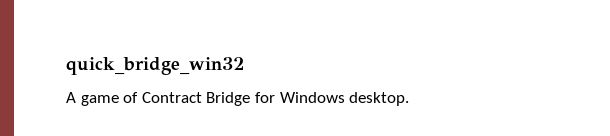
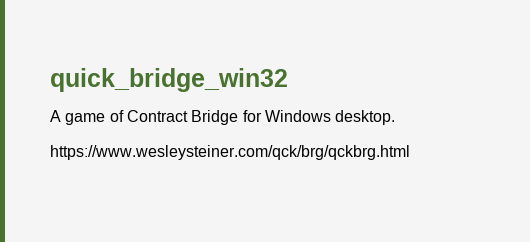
+ https://www.wesleysteiner.com/qck/brg/qckbrg.html

